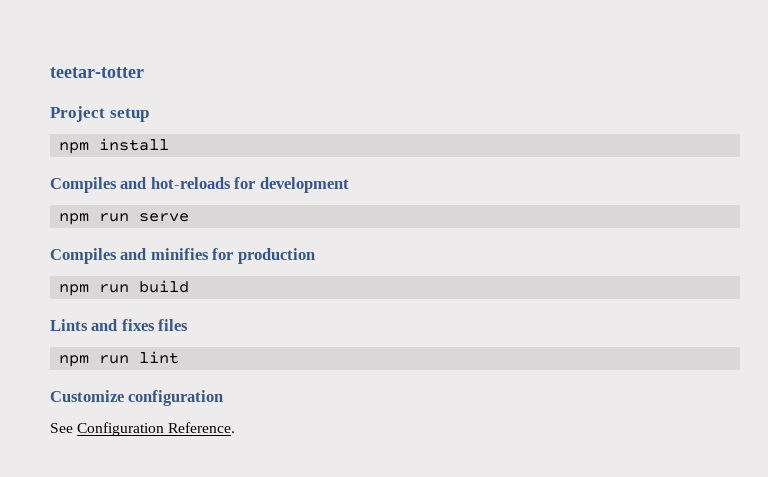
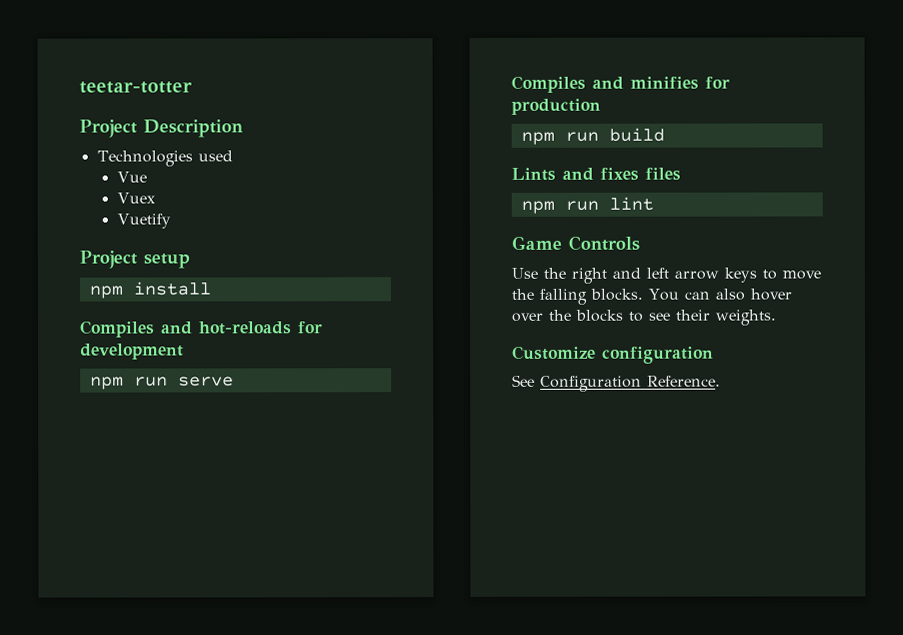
+ Project Description
+ Technologies used
+ Vue
+ Vuex
+ Vuetify
+ Game Controls
+ Use the right and left arrow keys to move the falling blocks. You can also hover over the blocks to see their weights.

